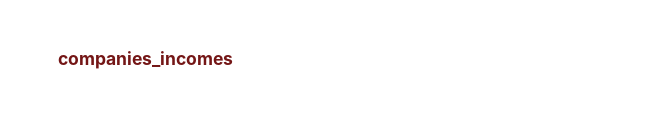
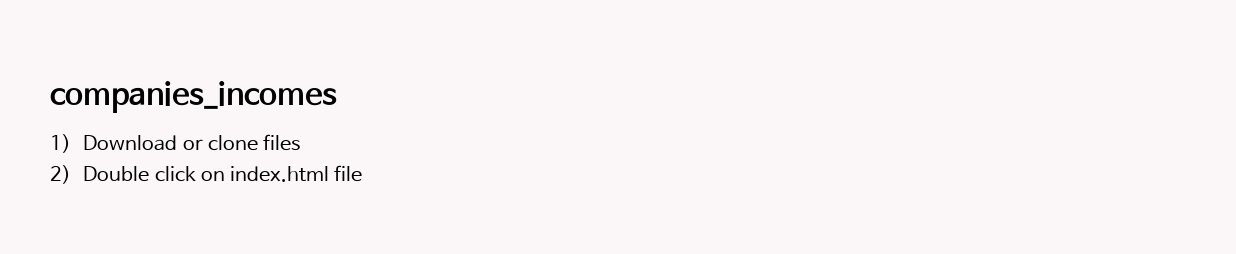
+ 1) Download or clone files
+ 2) Double click on index.html file

